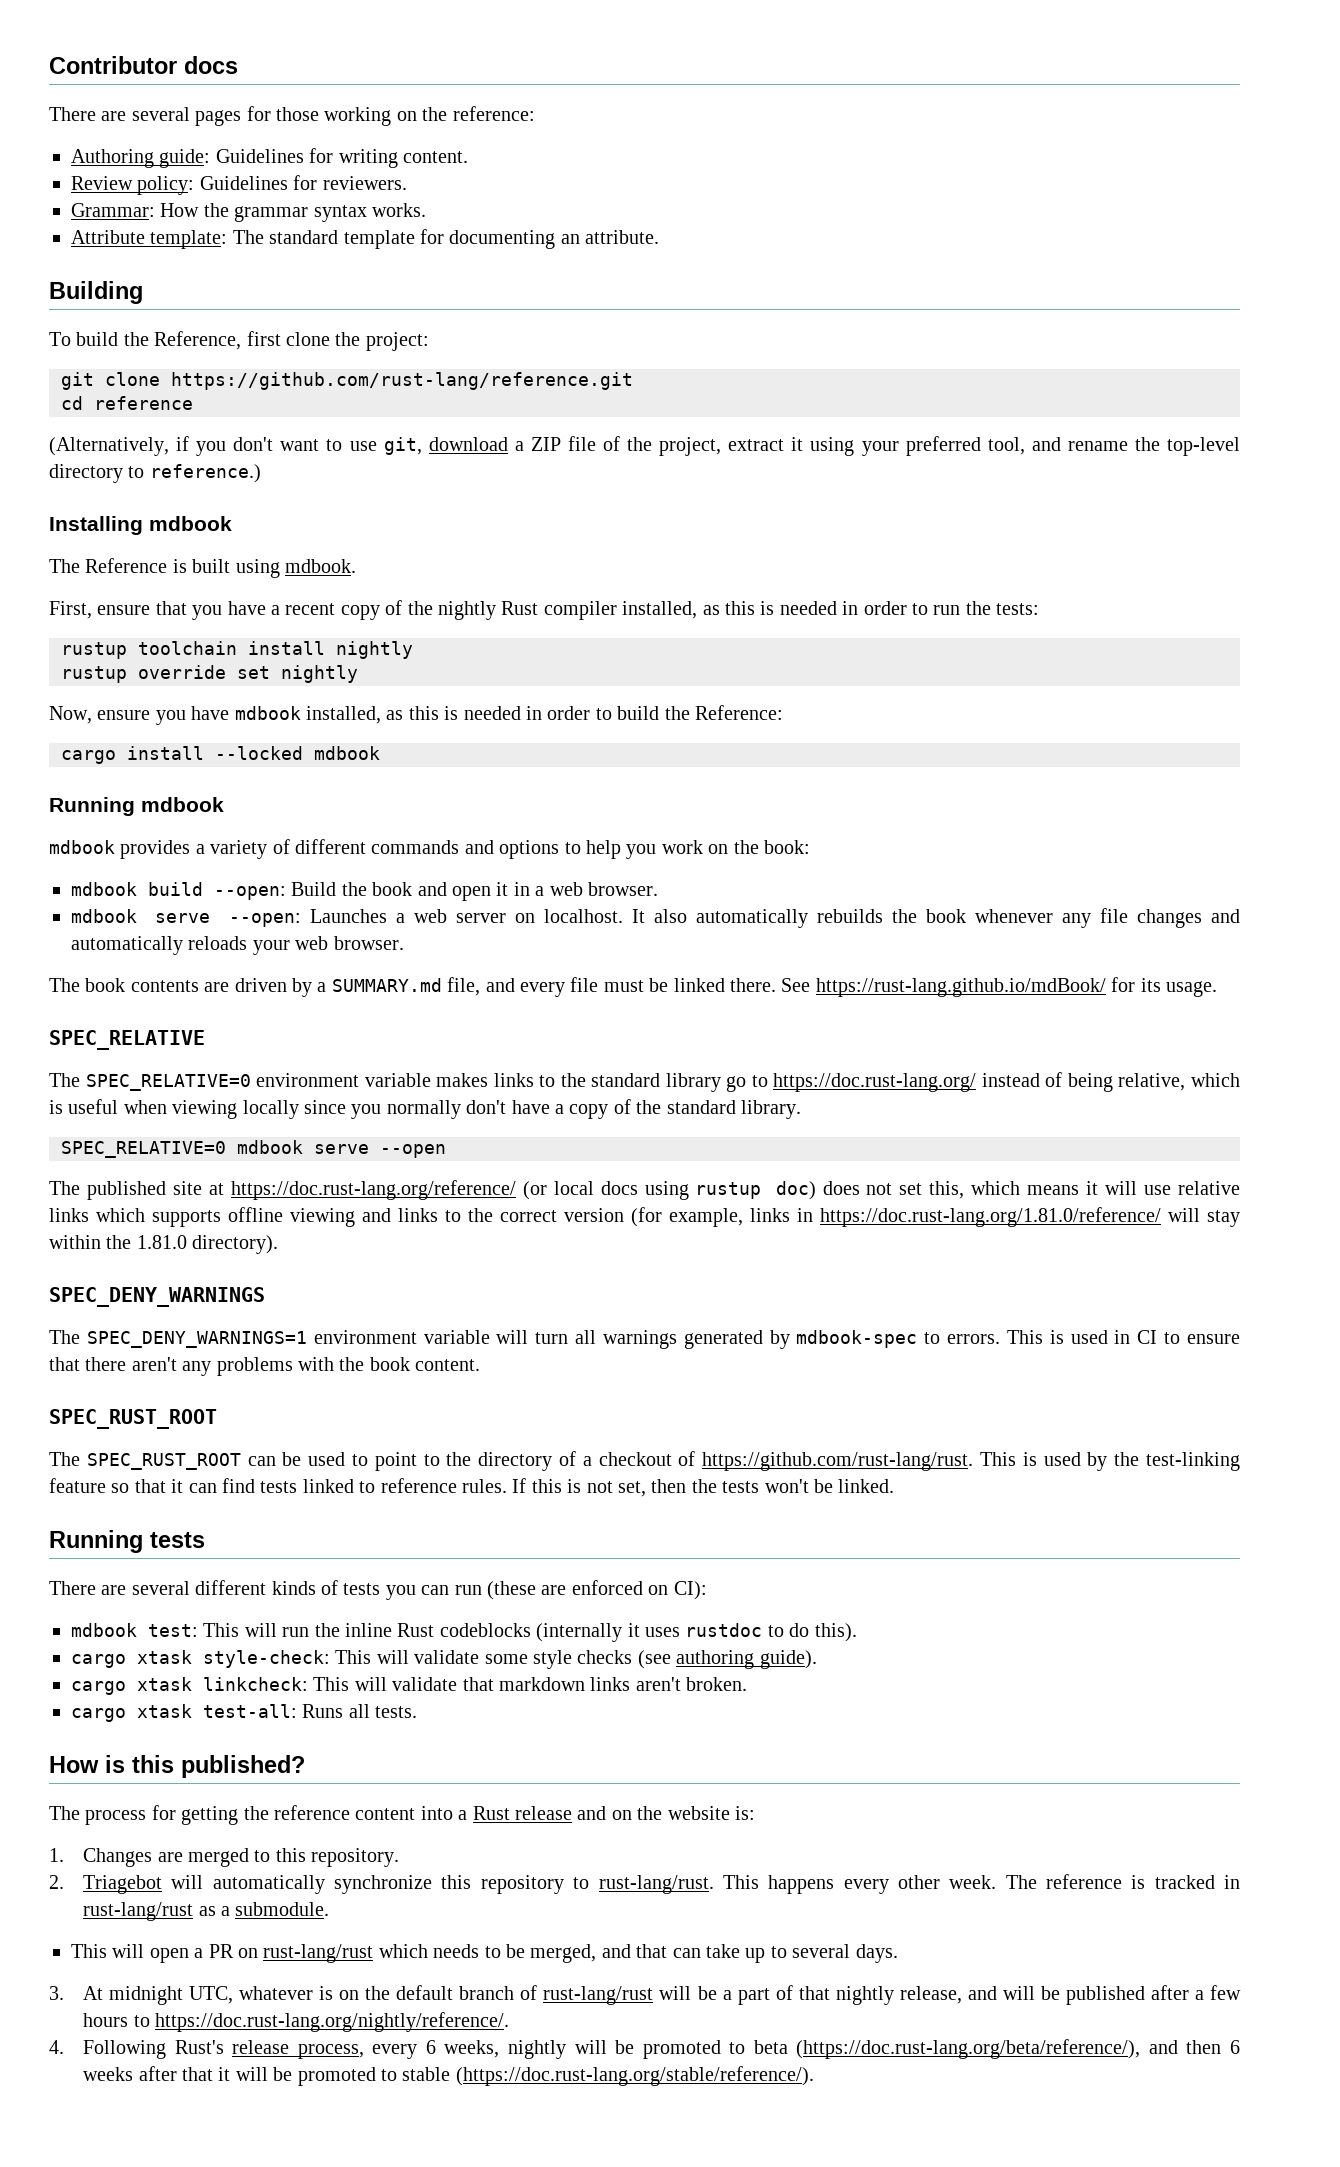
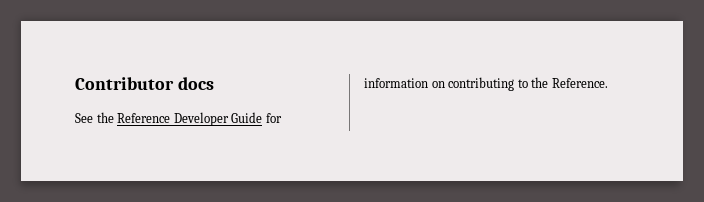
- There are several pages for those working on the reference:
- Authoring guide: Guidelines for writing content.
- Review policy: Guidelines for reviewers.
- Grammar: How the grammar syntax works.
- Attribute template: The standard template for documenting an attribute.
- Building
- To build the Reference, first clone the project:
- git clone https://github.com/rust-lang/reference.git
- cd reference
- (Alternatively, if you don't want to use git, download a ZIP file of the project, extract it using your preferred tool, and rename the top-level directory to reference.)
- Installing mdbook
- The Reference is built using mdbook.
- First, ensure that you have a recent copy of the nightly Rust compiler installed, as this is needed in order to run the tests:
- rustup toolchain install nightly
- rustup override set nightly
- Now, ensure you have mdbook installed, as this is needed in order to build the Reference:
- cargo install --locked mdbook
- Running mdbook
- mdbook provides a variety of different commands and options to help you work on the book:
- mdbook build --open: Build the book and open it in a web browser.
- mdbook serve --open: Launches a web server on localhost. It also automatically rebuilds the book whenever any file changes and automatically reloads your web browser.
- The book contents are driven by a SUMMARY.md file, and every file must be linked there. See https://rust-lang.github.io/mdBook/ for its usage.
- SPEC_RELATIVE
- The SPEC_RELATIVE=0 environment variable makes links to the standard library go to https://doc.rust-lang.org/ instead of being relative, which is useful when viewing locally since you normally don't have a copy of the standard library.
- SPEC_RELATIVE=0 mdbook serve --open
- The published site at https://doc.rust-lang.org/reference/ (or local docs using rustup doc) does not set this, which means it will use relative links which supports offline viewing and links to the correct version (for example, links in https://doc.rust-lang.org/1.81.0/reference/ will stay within the 1.81.0 directory).
- SPEC_DENY_WARNINGS
- The SPEC_DENY_WARNINGS=1 environment variable will turn all warnings generated by mdbook-spec to errors. This is used in CI to ensure that there aren't any problems with the book content.
- SPEC_RUST_ROOT
- The SPEC_RUST_ROOT can be used to point to the directory of a checkout of https://github.com/rust-lang/rust. This is used by the test-linking feature so that it can find tests linked to reference rules. If this is not set, then the tests won't be linked.
- Running tests
- There are several different kinds of tests you can run (these are enforced on CI):
- mdbook test: This will run the inline Rust codeblocks (internally it uses rustdoc to do this).
- cargo xtask style-check: This will validate some style checks (see authoring guide).
- cargo xtask linkcheck: This will validate that markdown links aren't broken.
- cargo xtask test-all: Runs all tests.
- How is this published?
- The process for getting the reference content into a Rust release and on the website is:
- 1. Changes are merged to this repository.
- 2. Triagebot will automatically synchronize this repository to rust-lang/rust. This happens every other week. The reference is tracked in rust-lang/rust as a submodule.
- This will open a PR on rust-lang/rust which needs to be merged, and that can take up to several days.
- 3. At midnight UTC, whatever is on the default branch of rust-lang/rust will be a part of that nightly release, and will be published after a few hours to https://doc.rust-lang.org/nightly/reference/.
- 4. Following Rust's release process, every 6 weeks, nightly will be promoted to beta (https://doc.rust-lang.org/beta/reference/), and then 6 weeks after that it will be promoted to stable (https://doc.rust-lang.org/stable/reference/).
+ See the Reference Developer Guide for information on contributing to the Reference.

